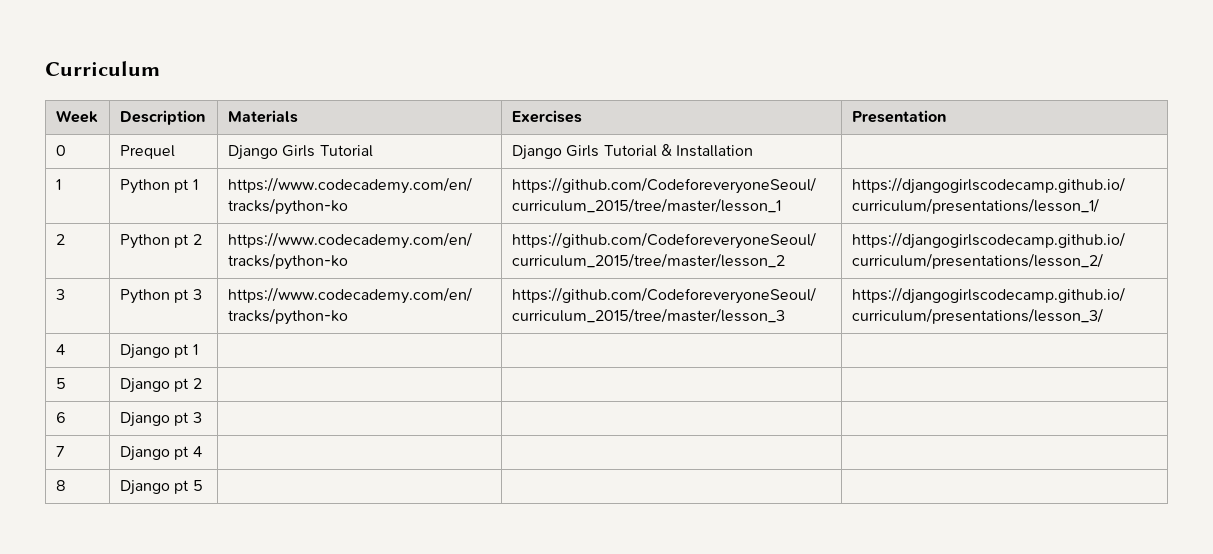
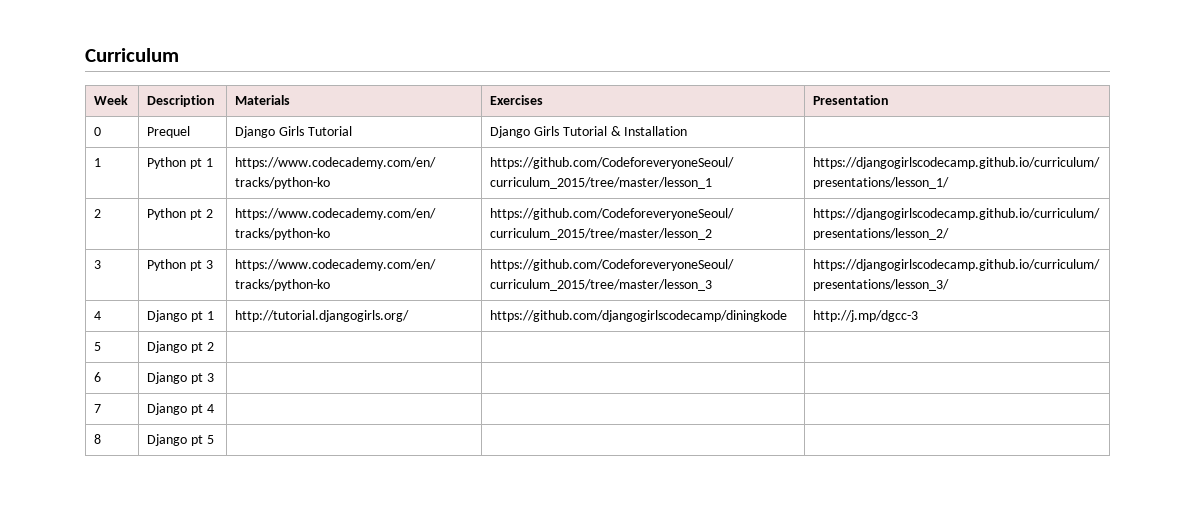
- 4 | Django pt 1 | | |
+ 4 | Django pt 1 | http://tutorial.djangogirls.org/ | https://github.com/djangogirlscodecamp/diningkode | http://j.mp/dgcc-3

